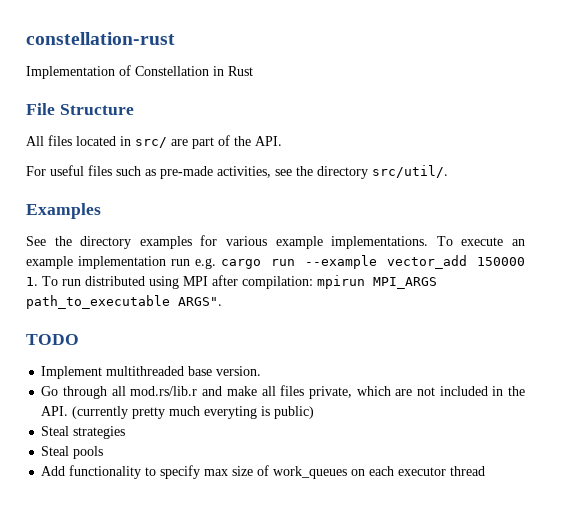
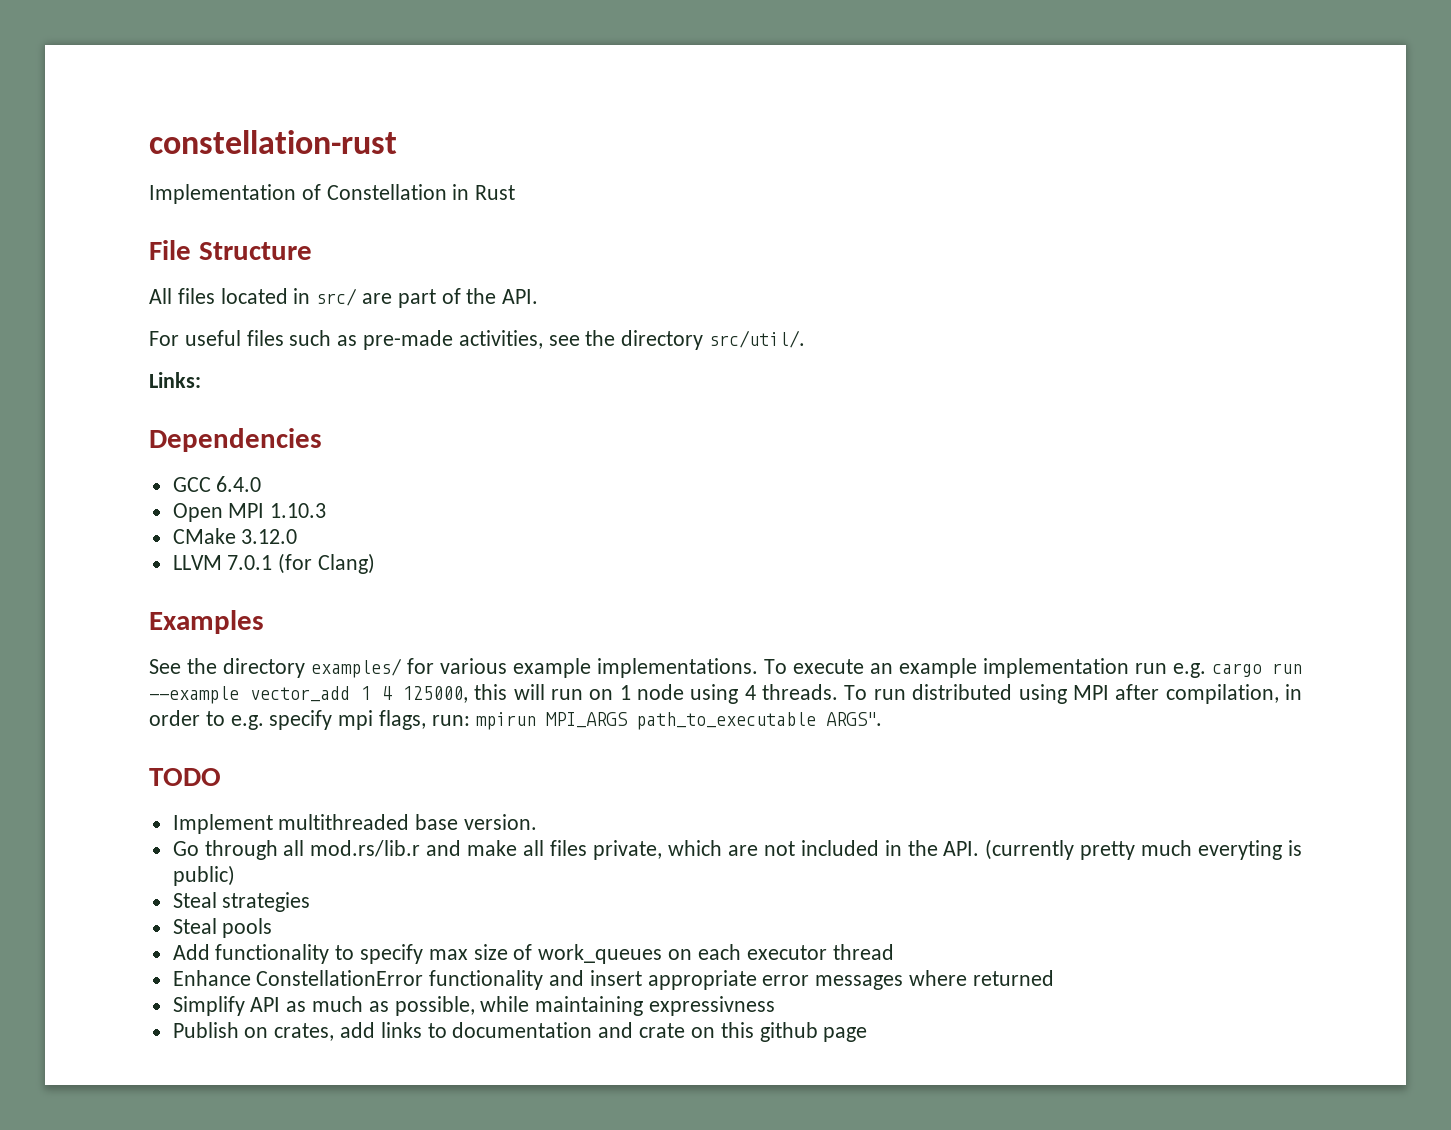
+ Links:
+ Dependencies
+ GCC 6.4.0
+ Open MPI 1.10.3
+ CMake 3.12.0
+ LLVM 7.0.1 (for Clang)
- See the directory examples for various example implementations.
+ See the directory examples/ for various example implementations.
- To execute an example implementation run e.g. cargo run --example vector_add 150000 1. To run distributed using MPI after compilation: mpirun MPI_ARGS path_to_executable ARGS".
+ To execute an example implementation run e.g. cargo run --example vector_add 1 4 125000, this will run on 1 node using 4 threads. To run distributed using MPI after compilation, in order to e.g. specify mpi flags, run: mpirun MPI_ARGS path_to_executable ARGS".
+ Enhance ConstellationError functionality and insert appropriate error messages where returned
+ Simplify API as much as possible, while maintaining expressivness
+ Publish on crates, add links to documentation and crate on this github page

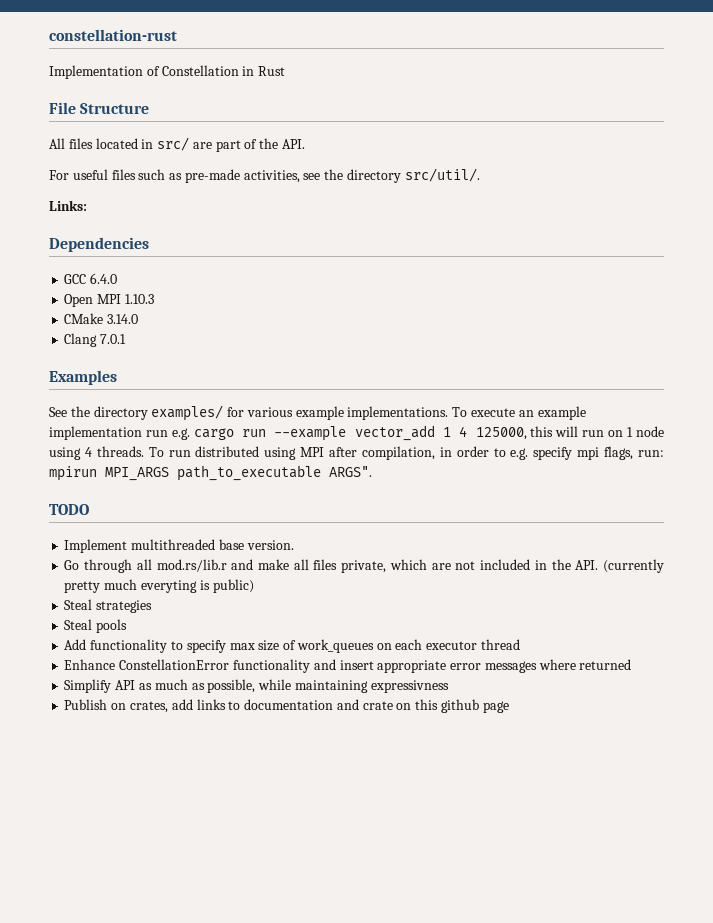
- CMake 3.12.0
- LLVM 7.0.1 (for Clang)
+ CMake 3.14.0
+ Clang 7.0.1

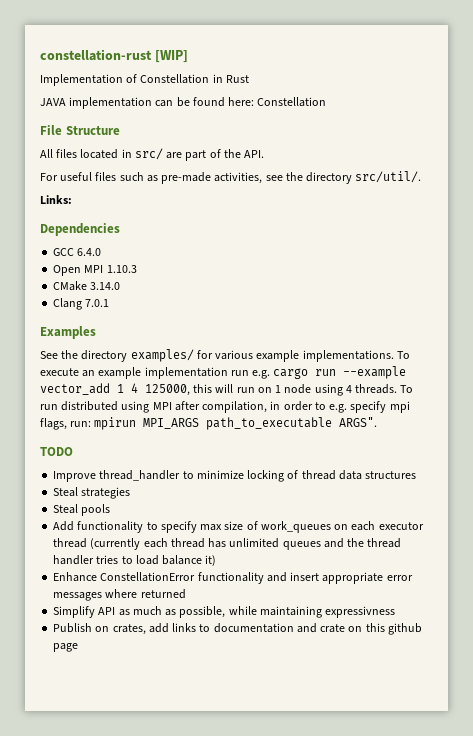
- constellation-rust
+ constellation-rust [WIP]
+ JAVA implementation can be found here: Constellation
- Implement multithreaded base version.
- Go through all mod.rs/lib.r and make all files private, which are not included in the API. (currently pretty much everyting is public)
+ Improve thread_handler to minimize locking of thread data structures
- Add functionality to specify max size of work_queues on each executor thread
+ Add functionality to specify max size of work_queues on each executor thread (currently each thread has unlimited queues and the thread handler tries to load balance it)

